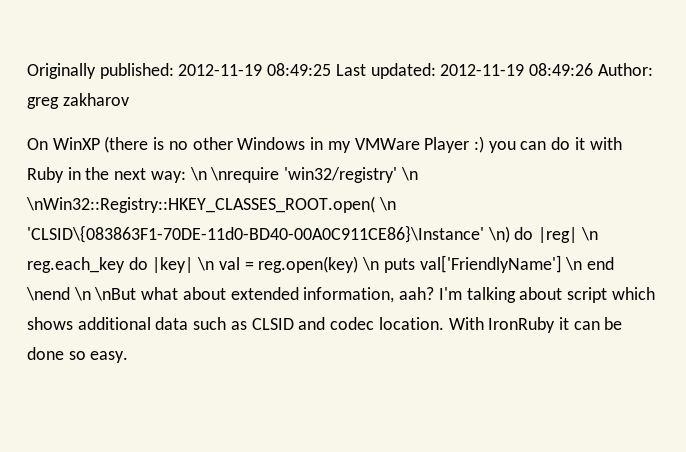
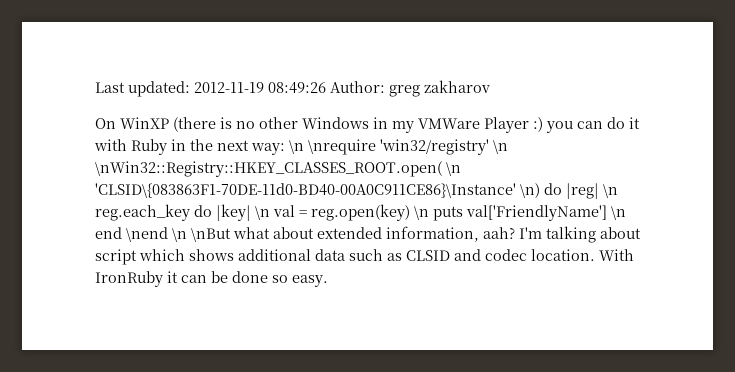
- Originally published: 2012-11-19 08:49:25 Last updated: 2012-11-19 08:49:26 Author: greg zakharov
+ Last updated: 2012-11-19 08:49:26 Author: greg zakharov

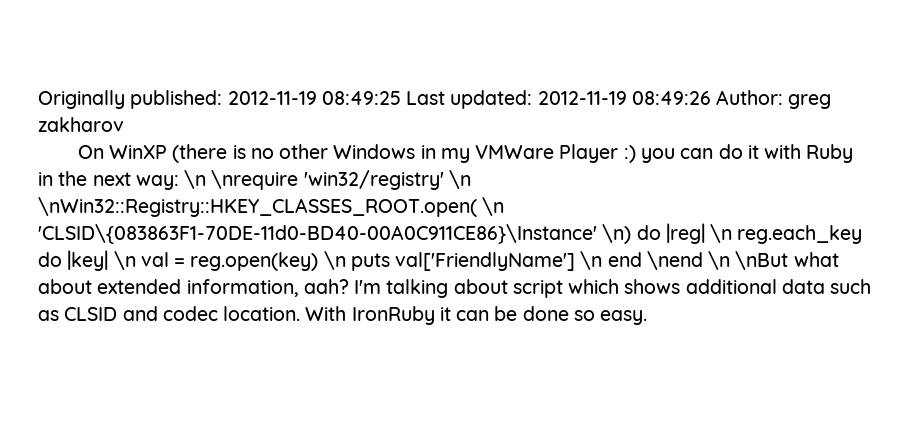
- Last updated: 2012-11-19 08:49:26 Author: greg zakharov
+ Originally published: 2012-11-19 08:49:25 Last updated: 2012-11-19 08:49:26 Author: greg zakharov

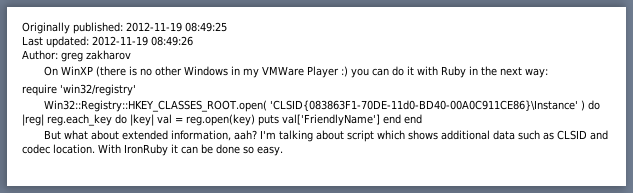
- Originally published: 2012-11-19 08:49:25 Last updated: 2012-11-19 08:49:26 Author: greg zakharov
+ Originally published: 2012-11-19 08:49:25
+ Last updated: 2012-11-19 08:49:26
+ Author: greg zakharov
- On WinXP (there is no other Windows in my VMWare Player :) you can do it with Ruby in the next way: \n \nrequire 'win32/registry' \n \nWin32::Registry::HKEY_CLASSES_ROOT.open( \n 'CLSID\{083863F1-70DE-11d0-BD40-00A0C911CE86}\Instance' \n) do |reg| \n reg.each_key do |key| \n val = reg.open(key) \n puts val['FriendlyName'] \n end \nend \n \nBut what about extended information, aah?
+ On WinXP (there is no other Windows in my VMWare Player :) you can do it with Ruby in the next way:
+ require 'win32/registry'
+ Win32::Registry::HKEY_CLASSES_ROOT.open( 'CLSID{083863F1-70DE-11d0-BD40-00A0C911CE86}\Instance' ) do |reg| reg.each_key do |key| val = reg.open(key) puts val['FriendlyName'] end end
+ But what about extended information, aah?

